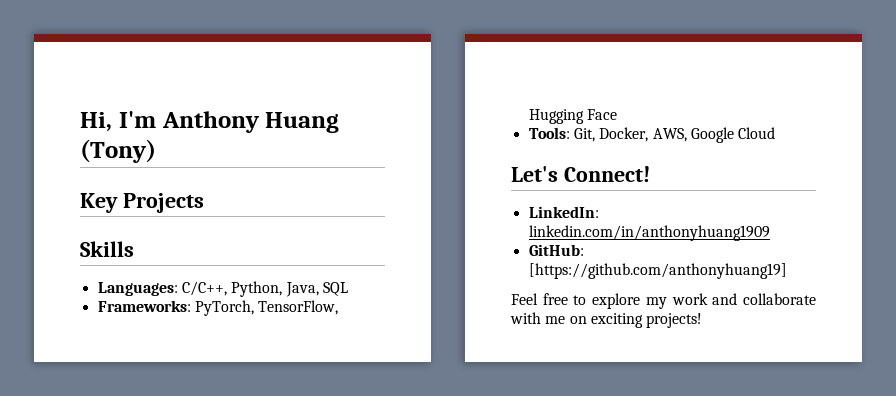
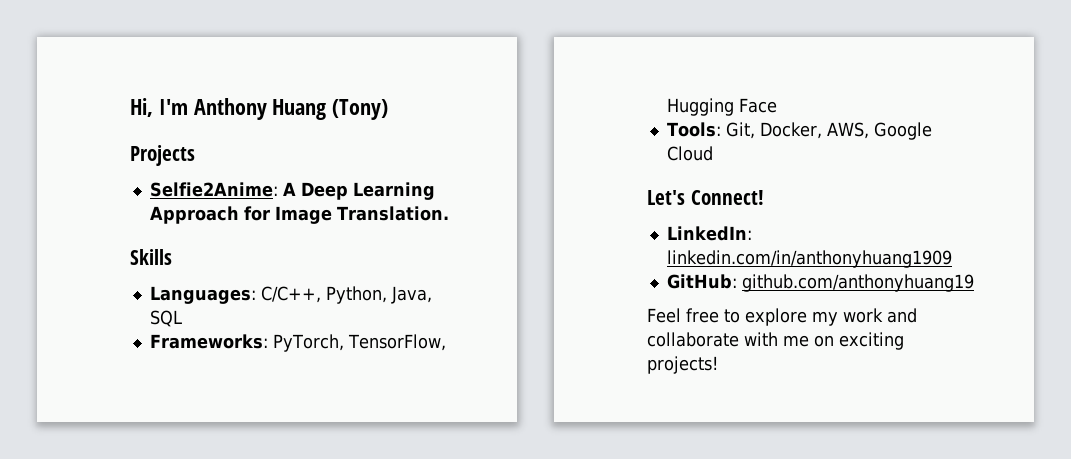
- Key Projects
+ Projects
+ Selfie2Anime: A Deep Learning Approach for Image Translation.
- GitHub: [https://github.com/anthonyhuang19]
+ GitHub: github.com/anthonyhuang19

